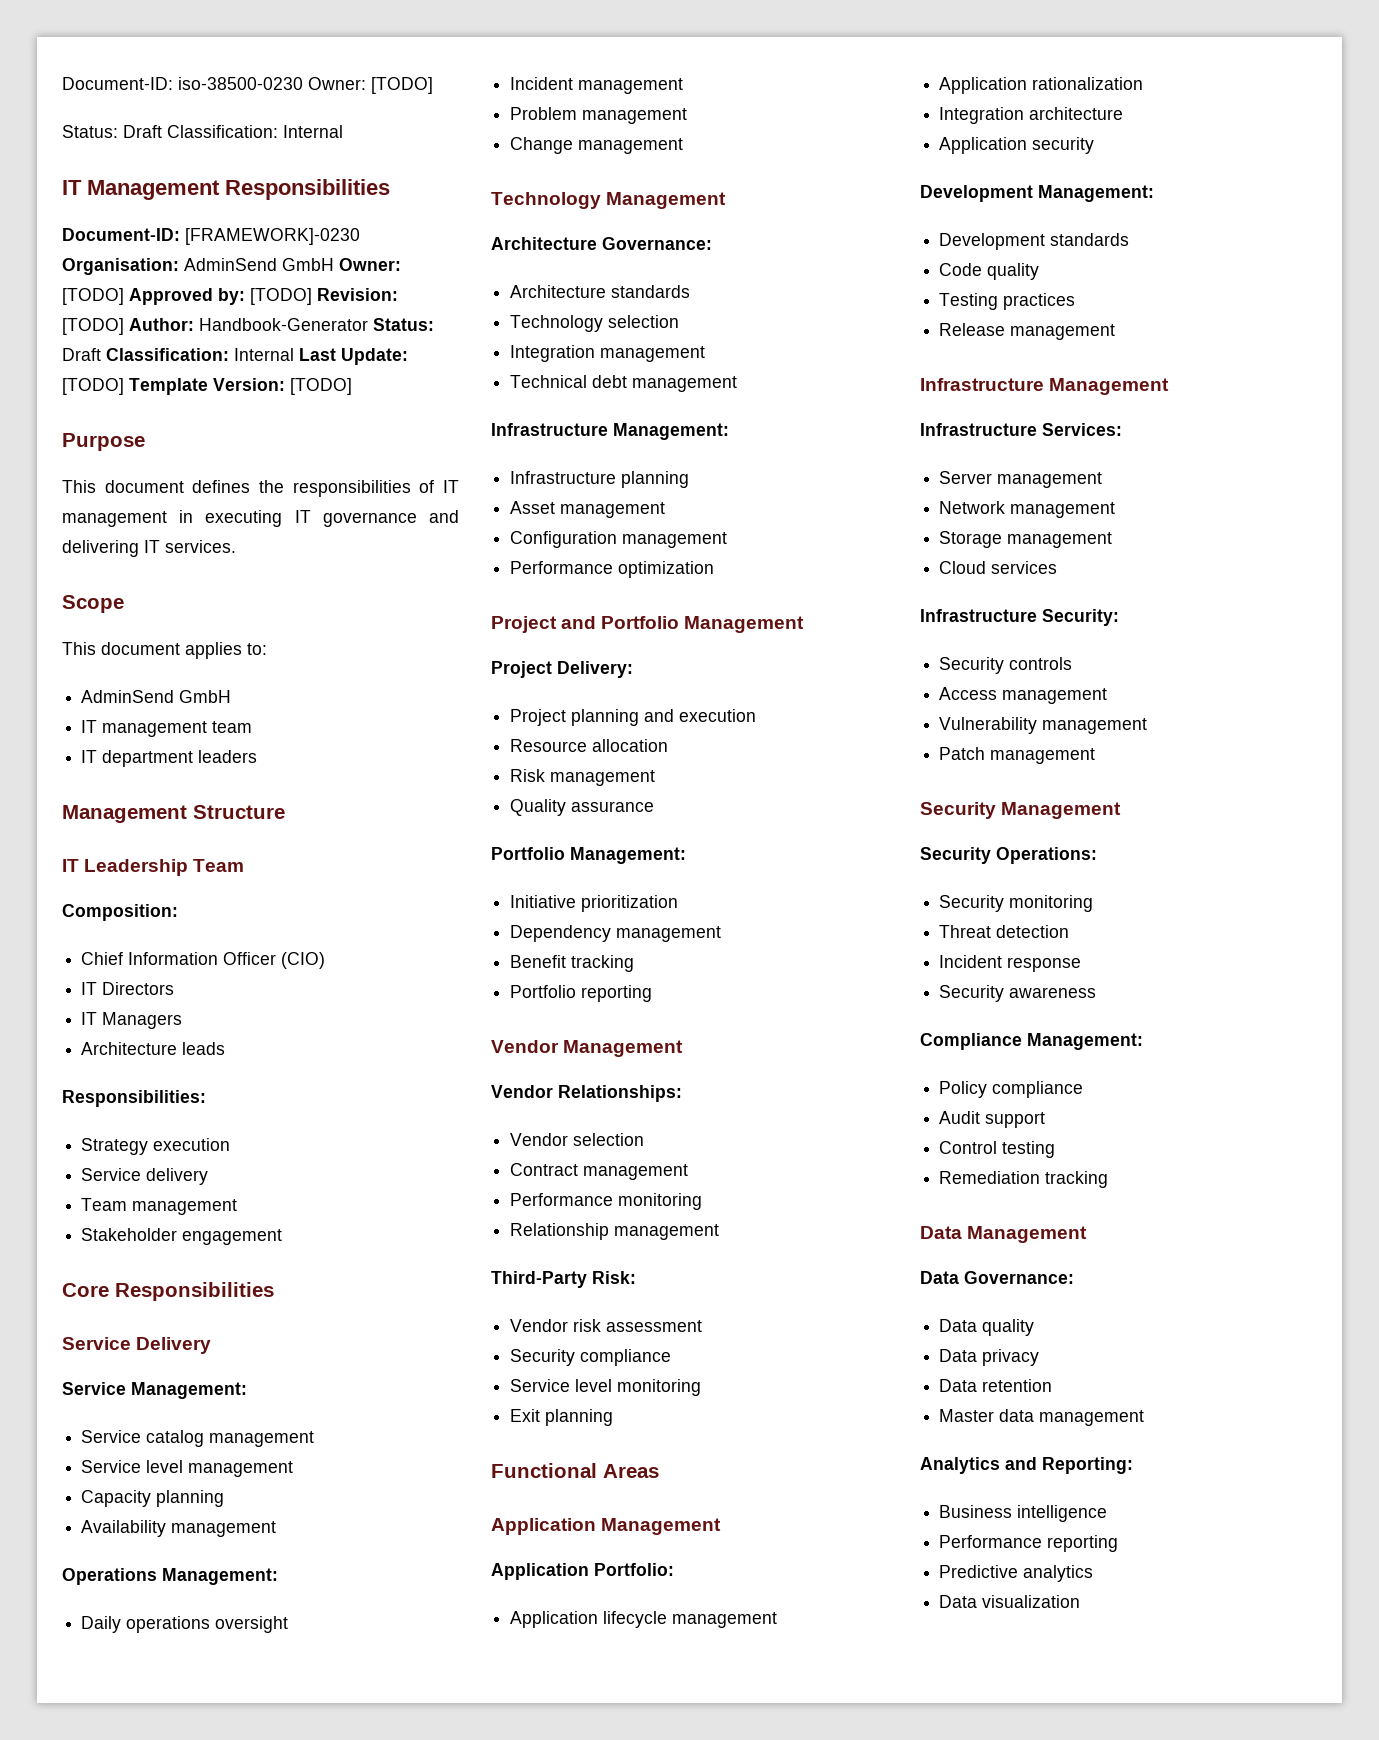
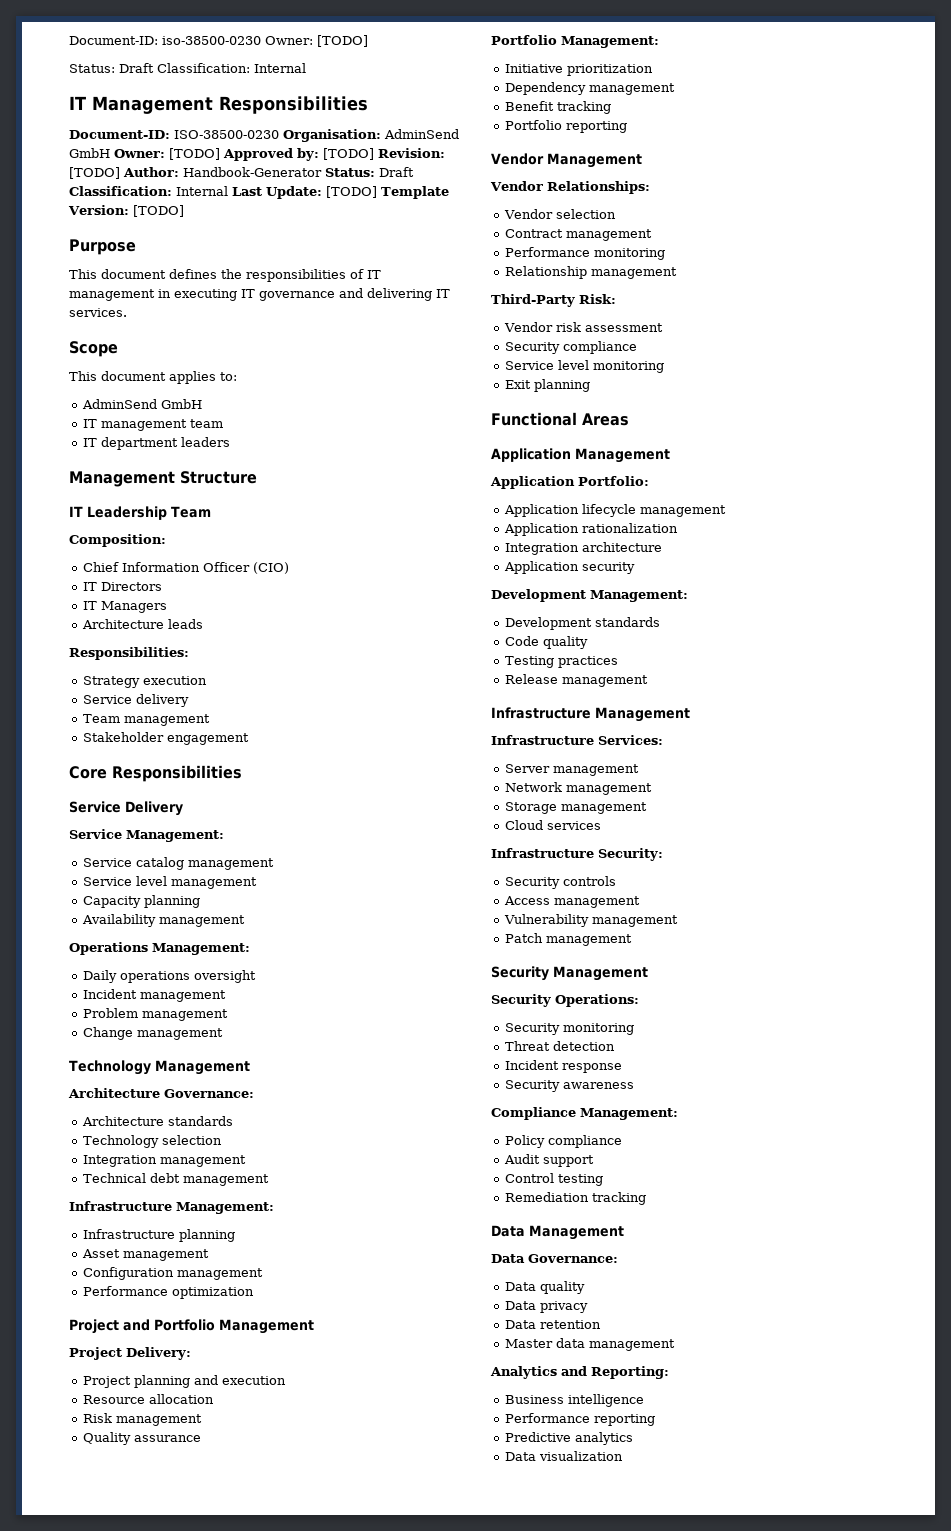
- Document-ID: [FRAMEWORK]-0230 Organisation: AdminSend GmbH Owner: [TODO] Approved by: [TODO] Revision: [TODO] Author: Handbook-Generator Status: Draft Classification: Internal Last Update: [TODO] Template Version: [TODO]
+ Document-ID: ISO-38500-0230 Organisation: AdminSend GmbH Owner: [TODO] Approved by: [TODO] Revision: [TODO] Author: Handbook-Generator Status: Draft Classification: Internal Last Update: [TODO] Template Version: [TODO]

